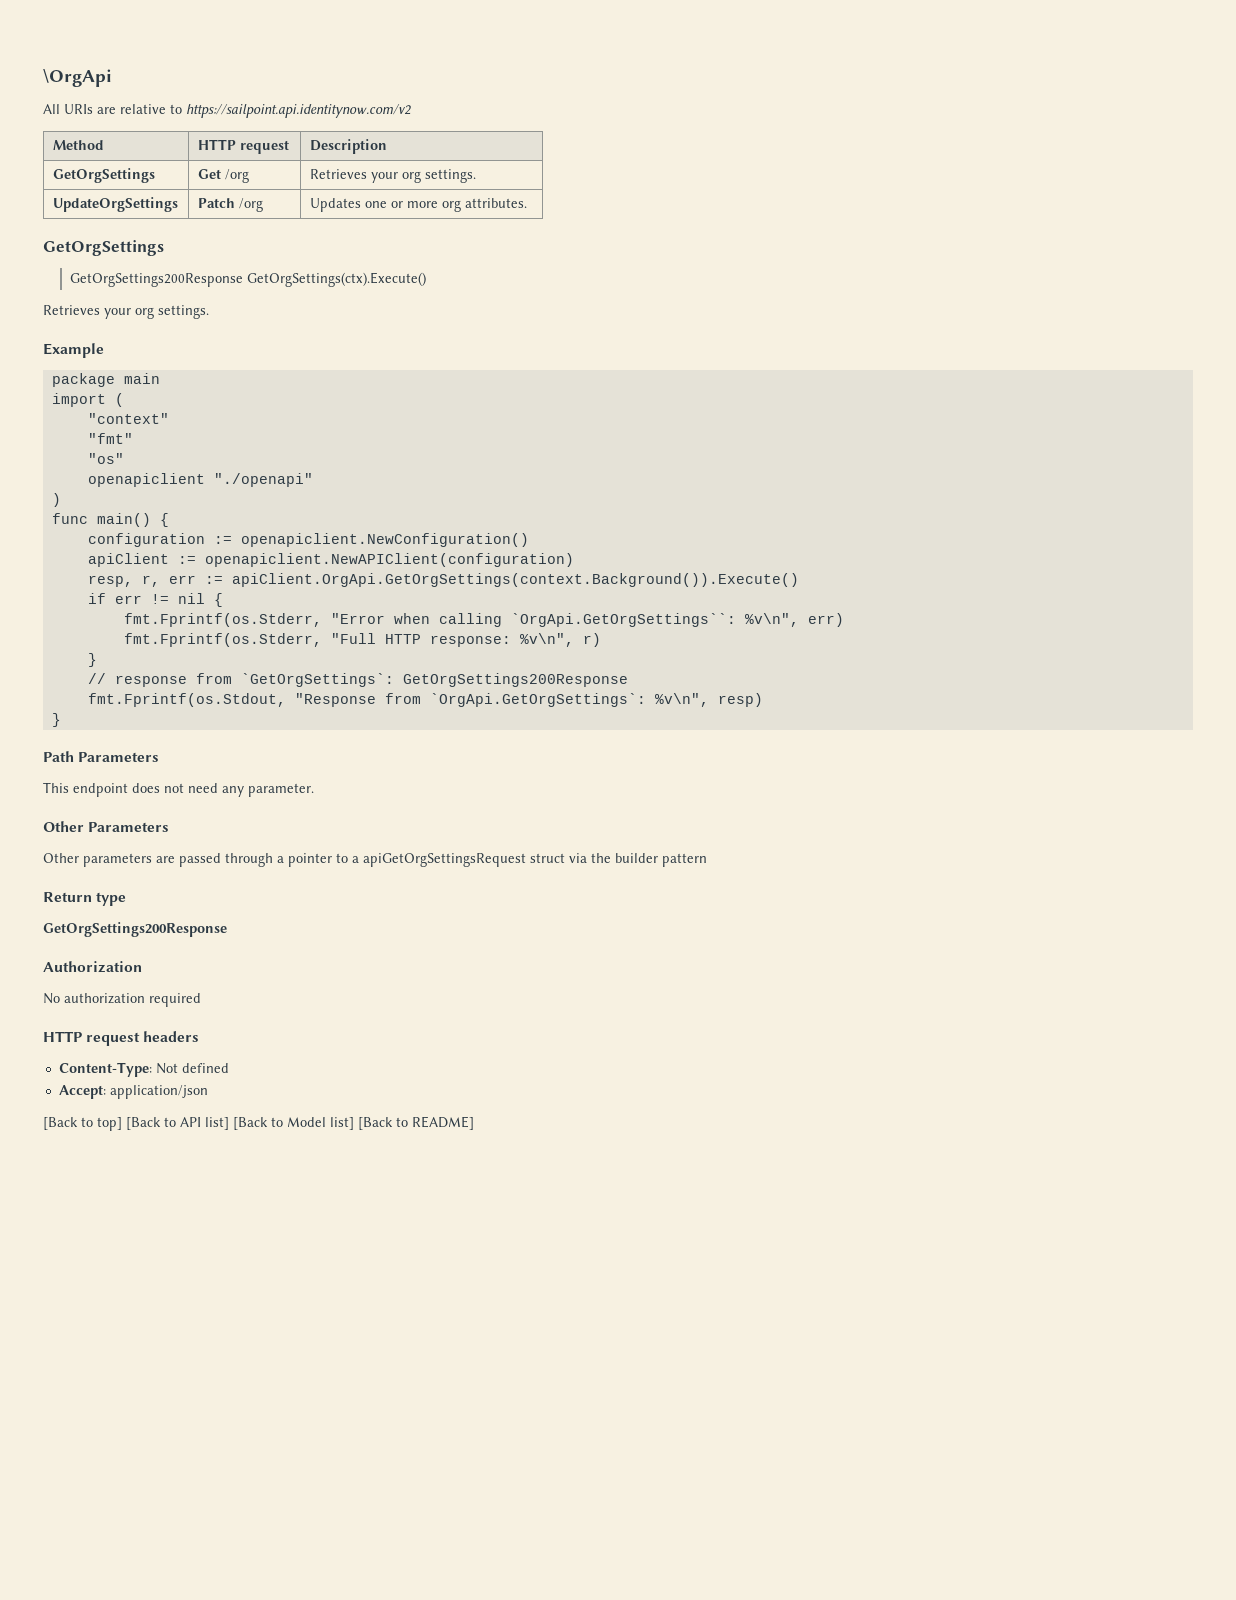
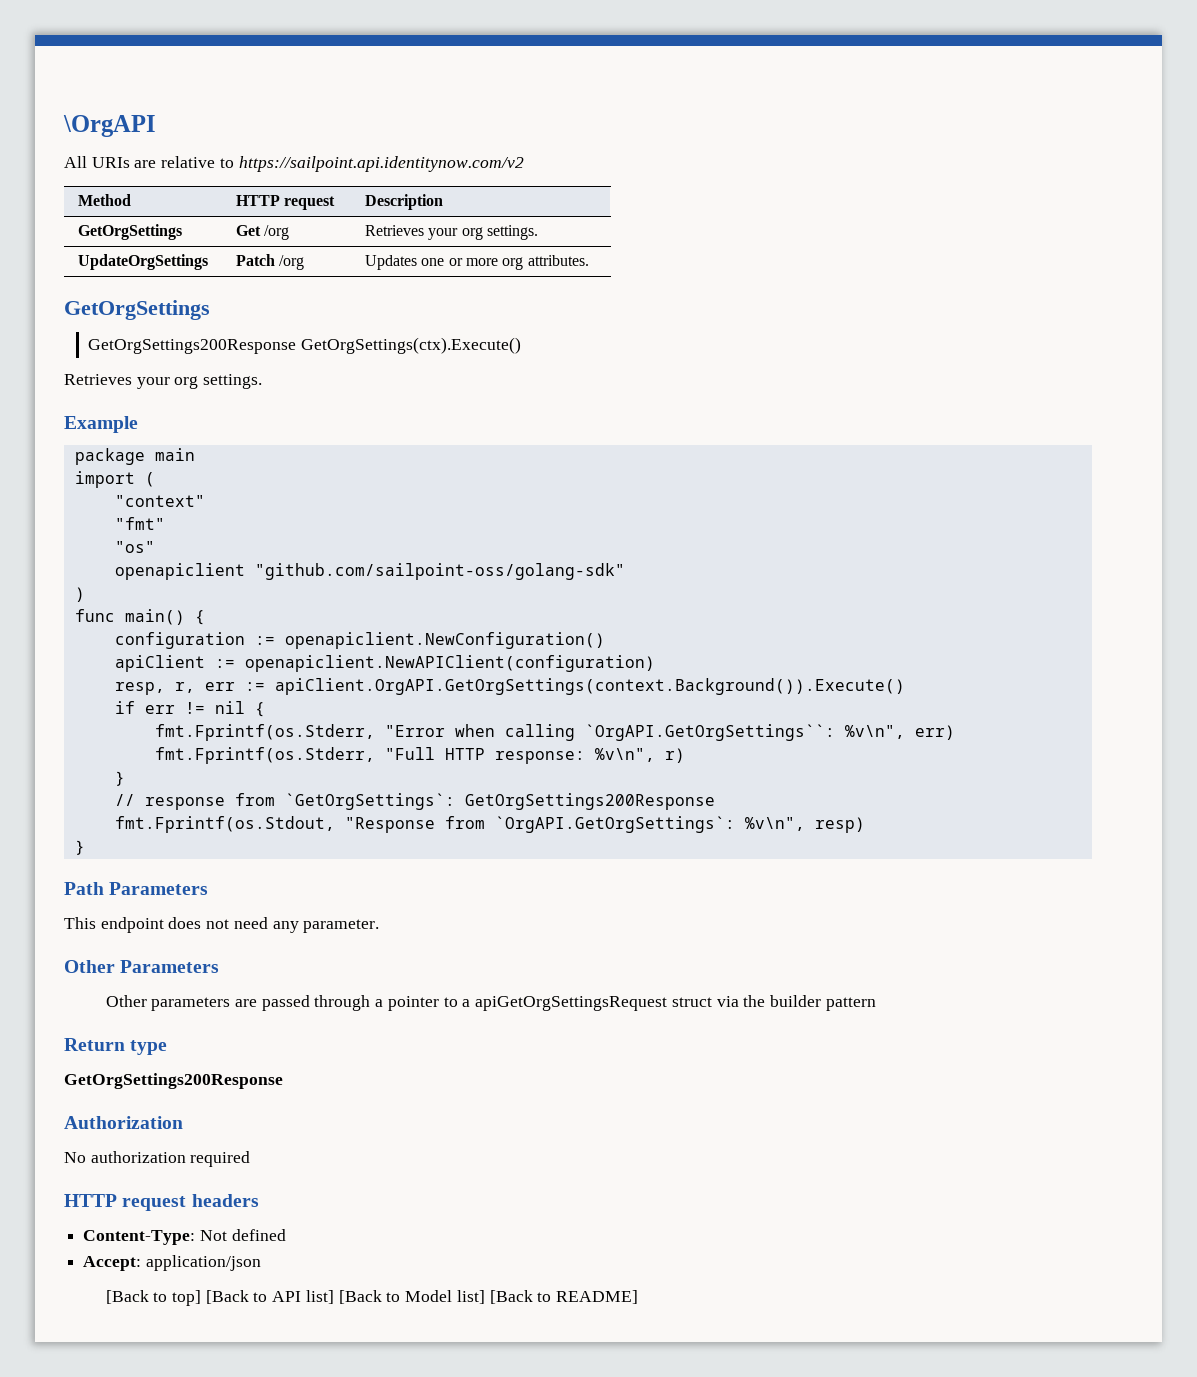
- \OrgApi
+ \OrgAPI
- openapiclient "./openapi"
+ openapiclient "github.com/sailpoint-oss/golang-sdk"
- resp, r, err := apiClient.OrgApi.GetOrgSettings(context.Background()).Execute()
+ resp, r, err := apiClient.OrgAPI.GetOrgSettings(context.Background()).Execute()
- fmt.Fprintf(os.Stderr, "Error when calling `OrgApi.GetOrgSettings``: %v\n", err)
+ fmt.Fprintf(os.Stderr, "Error when calling `OrgAPI.GetOrgSettings``: %v\n", err)
- fmt.Fprintf(os.Stdout, "Response from `OrgApi.GetOrgSettings`: %v\n", resp)
+ fmt.Fprintf(os.Stdout, "Response from `OrgAPI.GetOrgSettings`: %v\n", resp)

